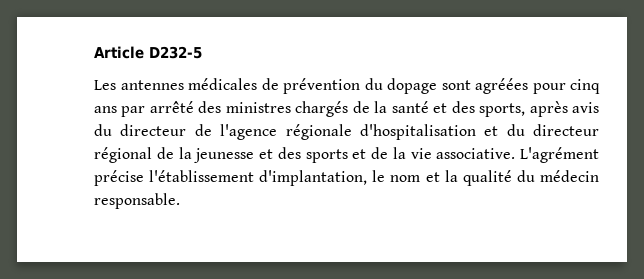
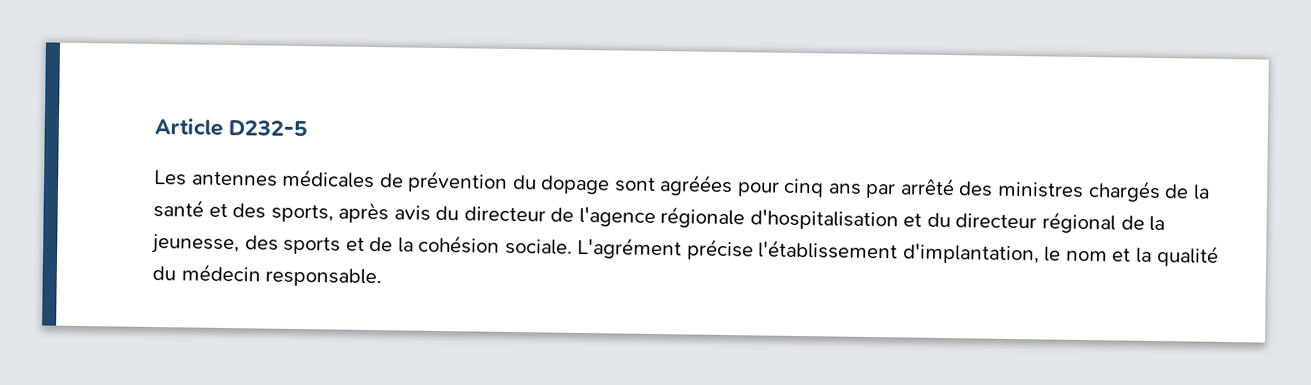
- Les antennes médicales de prévention du dopage sont agréées pour cinq ans par arrêté des ministres chargés de la santé et des sports, après avis du directeur de l'agence régionale d'hospitalisation et du directeur régional de la jeunesse et des sports et de la vie associative.
+ Les antennes médicales de prévention du dopage sont agréées pour cinq ans par arrêté des ministres chargés de la santé et des sports, après avis du directeur de l'agence régionale d'hospitalisation et du directeur régional de la jeunesse, des sports et de la cohésion sociale.

